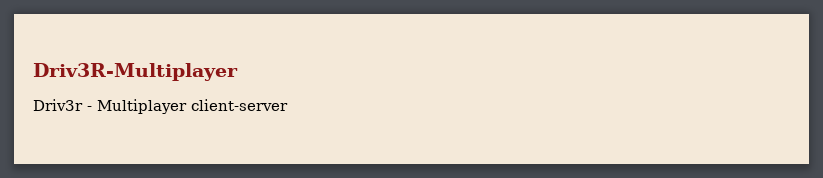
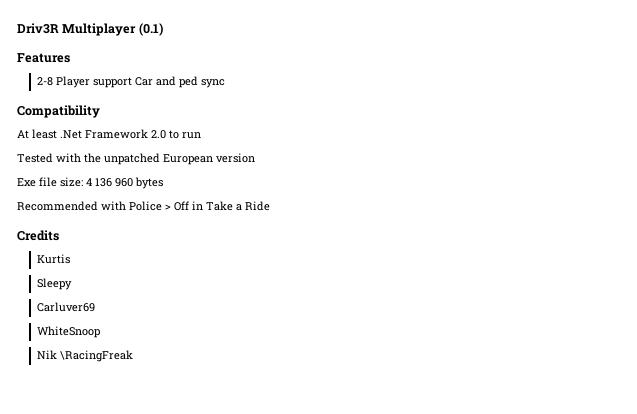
- Driv3R-Multiplayer
- Driv3r - Multiplayer client-server
+ Driv3R Multiplayer (0.1)
+ Features
+ 2-8 Player support Car and ped sync
+ Compatibility
+ At least .Net Framework 2.0 to run
+ Tested with the unpatched European version
+ Exe file size: 4 136 960 bytes
+ Recommended with Police > Off in Take a Ride
+ Credits
+ Kurtis
+ Sleepy
+ Carluver69
+ WhiteSnoop
+ Nik \RacingFreak

